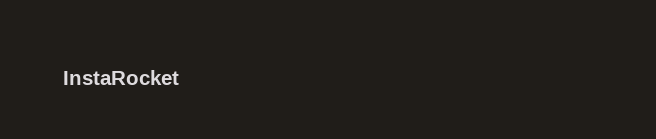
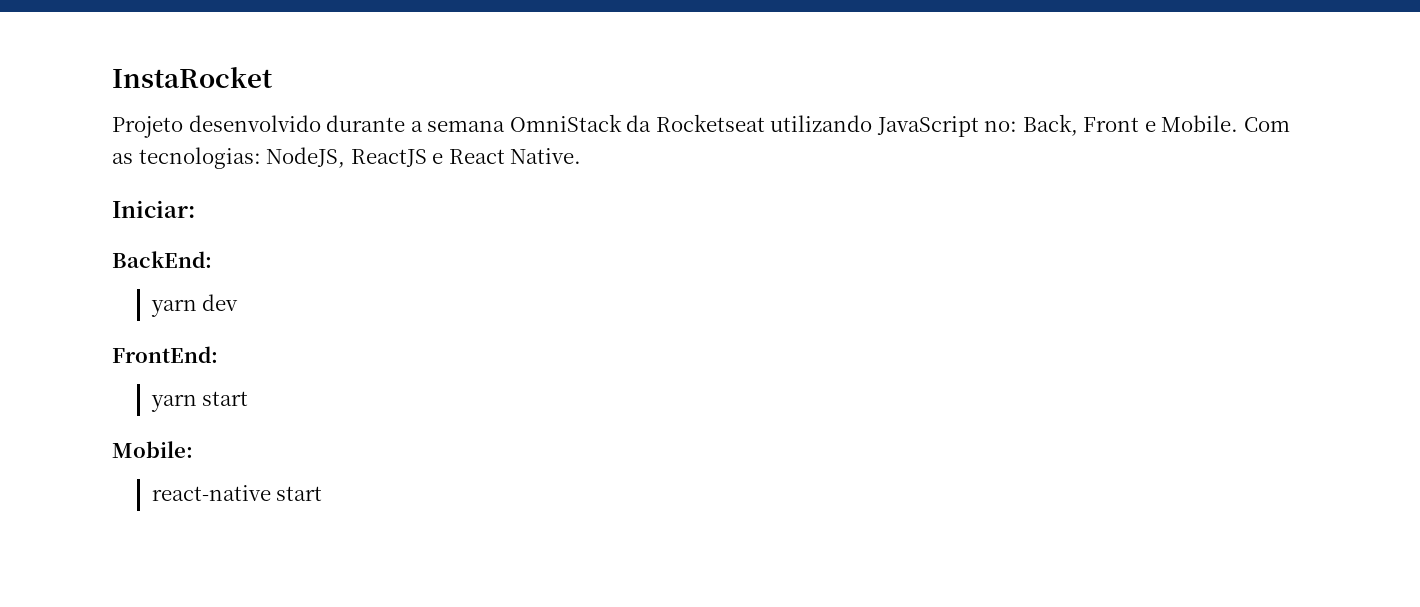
+ Projeto desenvolvido durante a semana OmniStack da Rocketseat utilizando JavaScript no: Back, Front e Mobile. Com as tecnologias: NodeJS, ReactJS e React Native.
+ Iniciar:
+ BackEnd:
+ yarn dev
+ FrontEnd:
+ yarn start
+ Mobile:
+ react-native start

